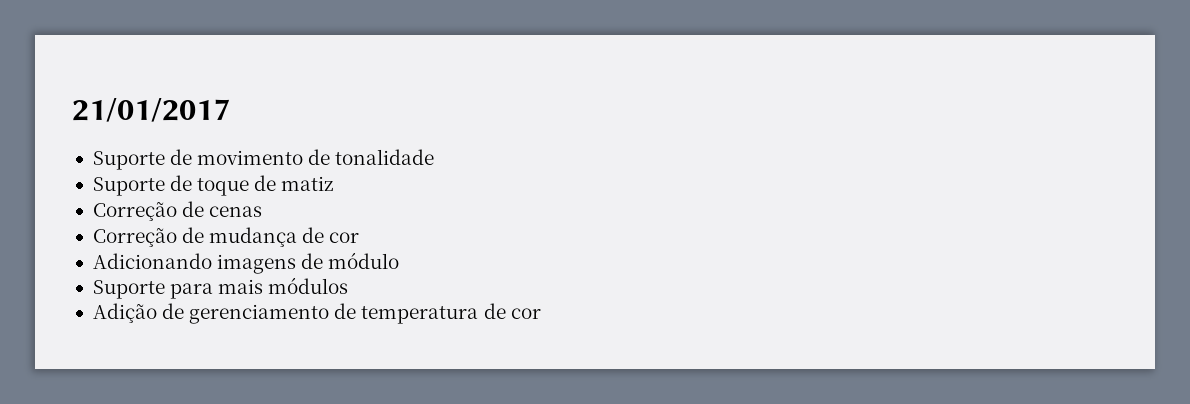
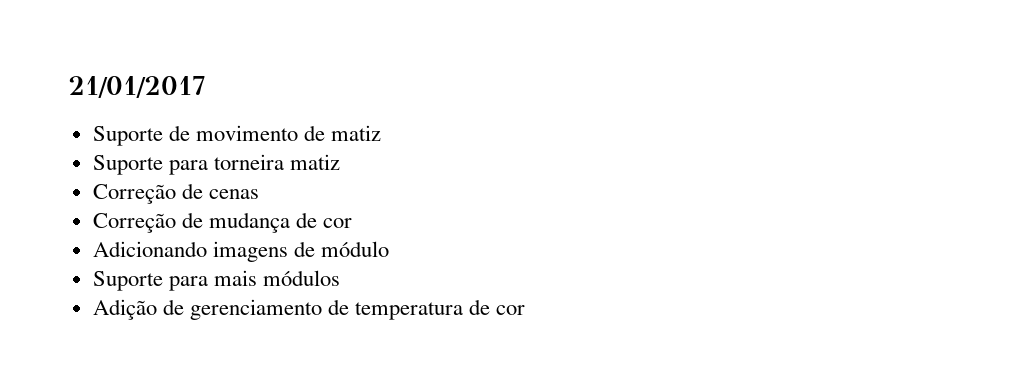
- Suporte de movimento de tonalidade
- Suporte de toque de matiz
+ Suporte de movimento de matiz
+ Suporte para torneira matiz

